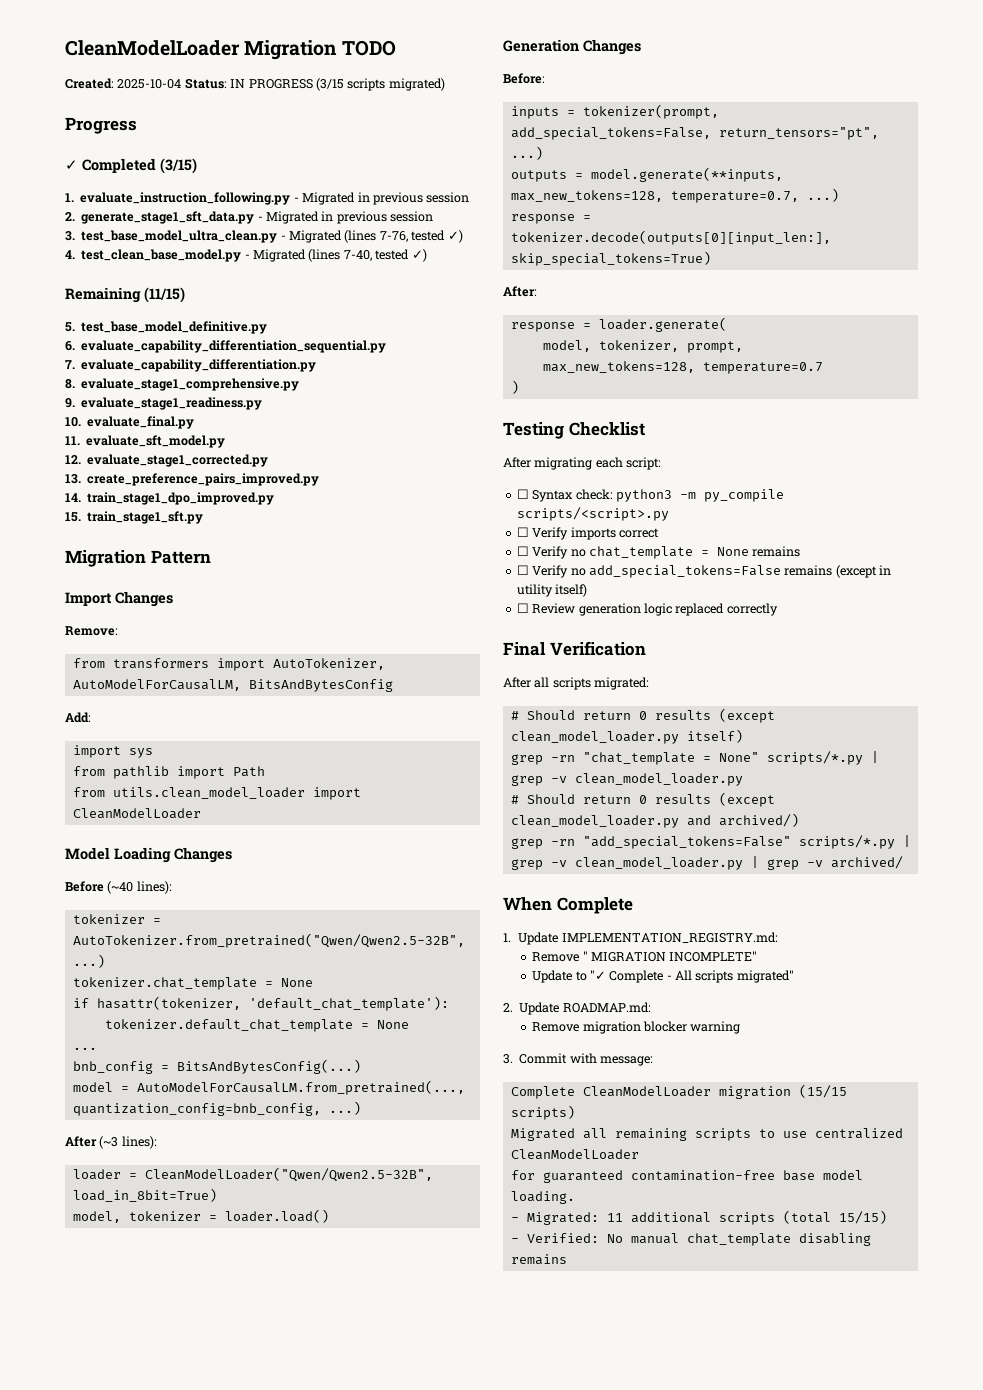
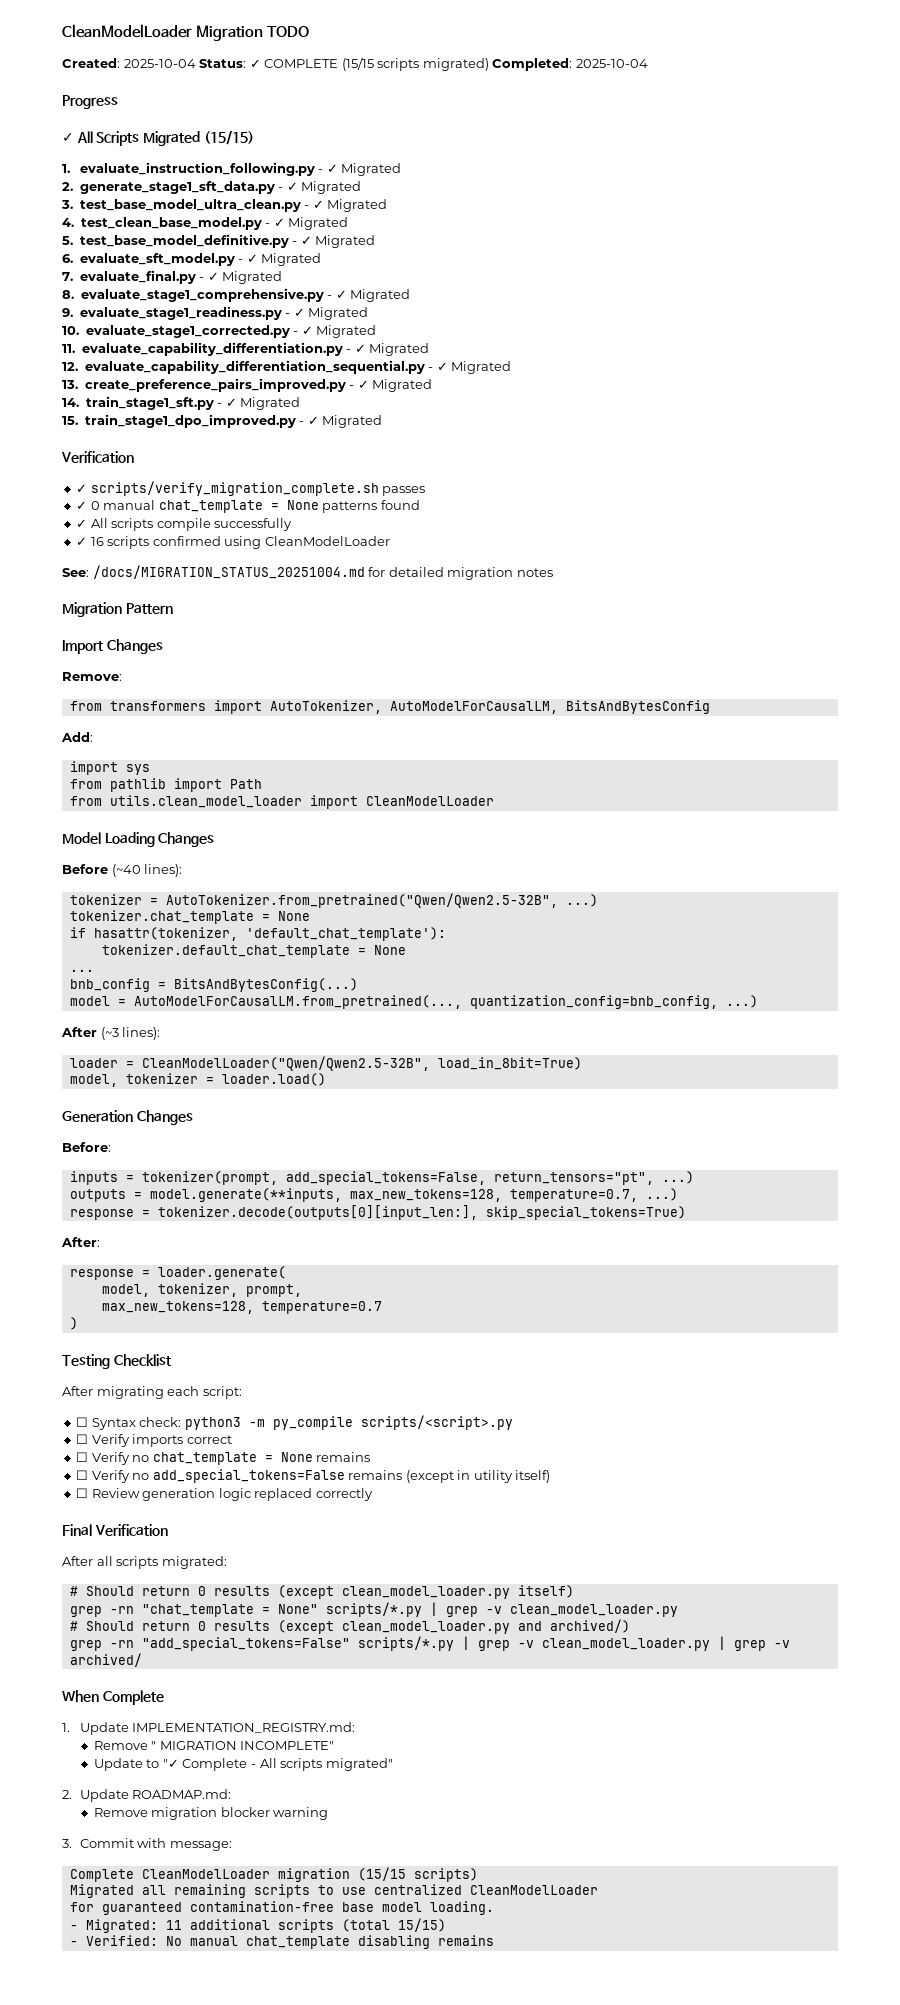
- Created: 2025-10-04 Status: IN PROGRESS (3/15 scripts migrated)
+ Created: 2025-10-04 Status: ✓ COMPLETE (15/15 scripts migrated) Completed: 2025-10-04
- ✓ Completed (3/15)
+ ✓ All Scripts Migrated (15/15)
- 1. evaluate_instruction_following.py - Migrated in previous session
+ 1. evaluate_instruction_following.py - ✓ Migrated
- 2. generate_stage1_sft_data.py - Migrated in previous session
+ 2. generate_stage1_sft_data.py - ✓ Migrated
- 3. test_base_model_ultra_clean.py - Migrated (lines 7-76, tested ✓)
+ 3. test_base_model_ultra_clean.py - ✓ Migrated
- 4. test_clean_base_model.py - Migrated (lines 7-40, tested ✓)
- Remaining (11/15)
- 5. test_base_model_definitive.py
- 6. evaluate_capability_differentiation_sequential.py
- 7. evaluate_capability_differentiation.py
- 8. evaluate_stage1_comprehensive.py
- 9. evaluate_stage1_readiness.py
- 10. evaluate_final.py
- 11. evaluate_sft_model.py
- 12. evaluate_stage1_corrected.py
- 13. create_preference_pairs_improved.py
- 14. train_stage1_dpo_improved.py
- 15. train_stage1_sft.py
+ 4. test_clean_base_model.py - ✓ Migrated
+ 5. test_base_model_definitive.py - ✓ Migrated
+ 6. evaluate_sft_model.py - ✓ Migrated
+ 7. evaluate_final.py - ✓ Migrated
+ 8. evaluate_stage1_comprehensive.py - ✓ Migrated
+ 9. evaluate_stage1_readiness.py - ✓ Migrated
+ 10. evaluate_stage1_corrected.py - ✓ Migrated
+ 11. evaluate_capability_differentiation.py - ✓ Migrated
+ 12. evaluate_capability_differentiation_sequential.py - ✓ Migrated
+ 13. create_preference_pairs_improved.py - ✓ Migrated
+ 14. train_stage1_sft.py - ✓ Migrated
+ 15. train_stage1_dpo_improved.py - ✓ Migrated
+ Verification
+ ✓ scripts/verify_migration_complete.sh passes
+ ✓ 0 manual chat_template = None patterns found
+ ✓ All scripts compile successfully
+ ✓ 16 scripts confirmed using CleanModelLoader
+ See: /docs/MIGRATION_STATUS_20251004.md for detailed migration notes

